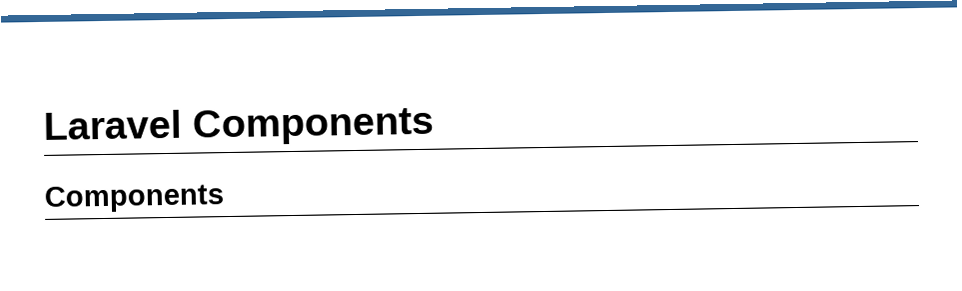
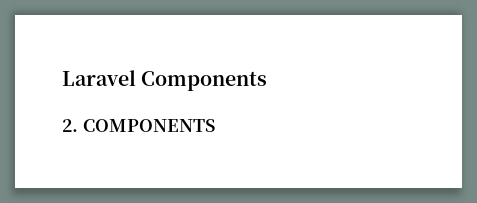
  Laravel Components
- Components
+ 2. COMPONENTS

